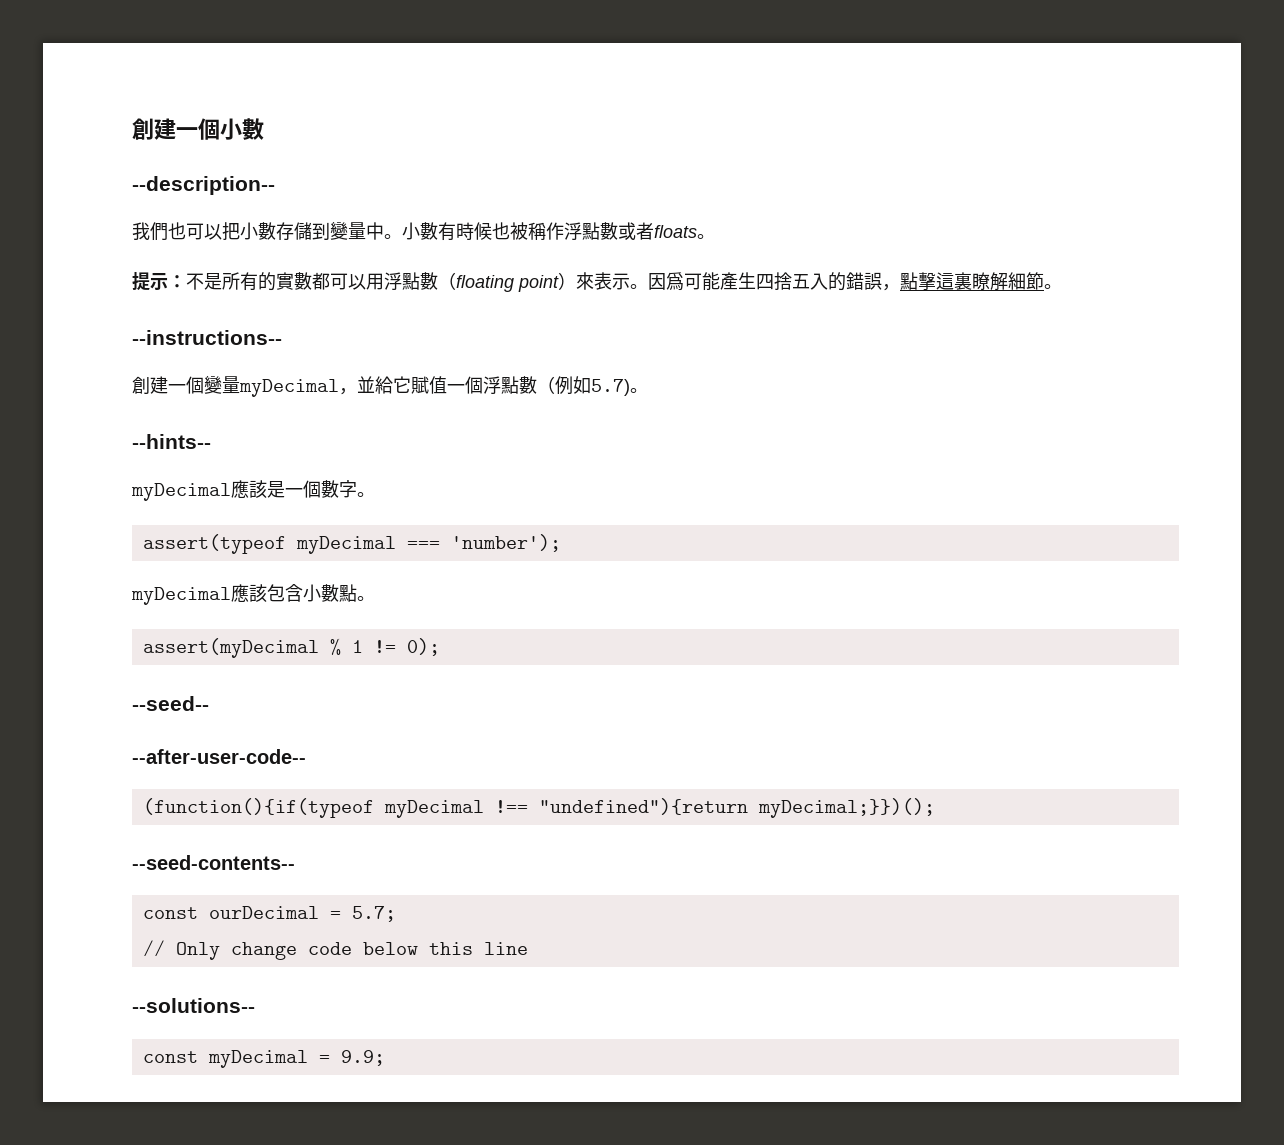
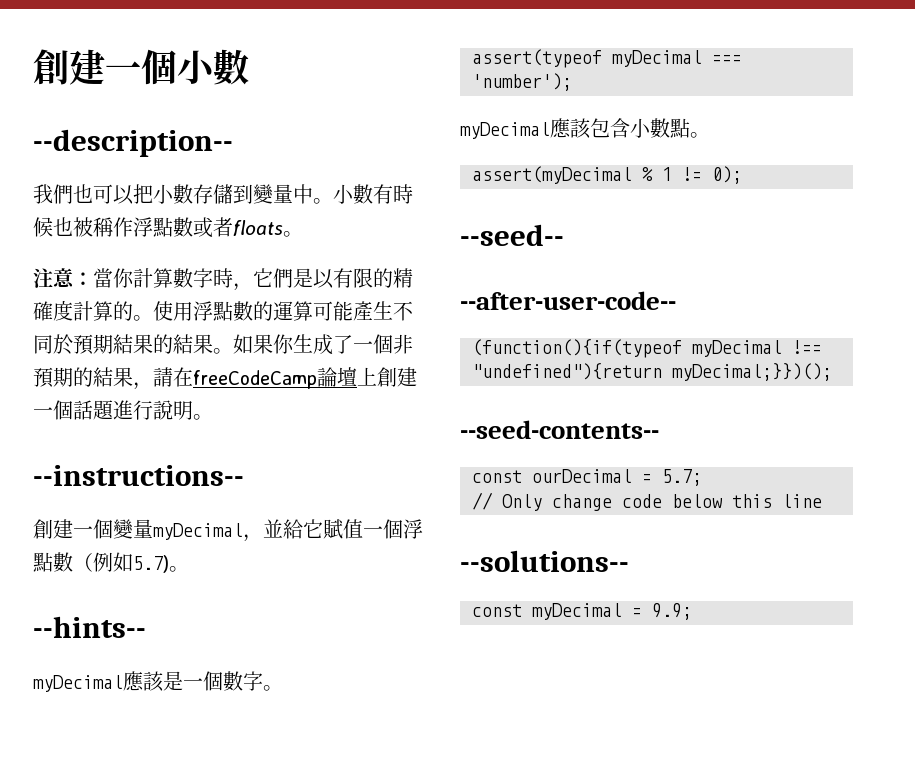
- 提示：不是所有的實數都可以用浮點數（floating point）來表示。因爲可能產生四捨五入的錯誤，點擊這裏瞭解細節。
+ 注意：當你計算數字時，它們是以有限的精確度計算的。使用浮點數的運算可能產生不同於預期結果的結果。如果你生成了一個非預期的結果，請在freeCodeCamp論壇上創建一個話題進行說明。

